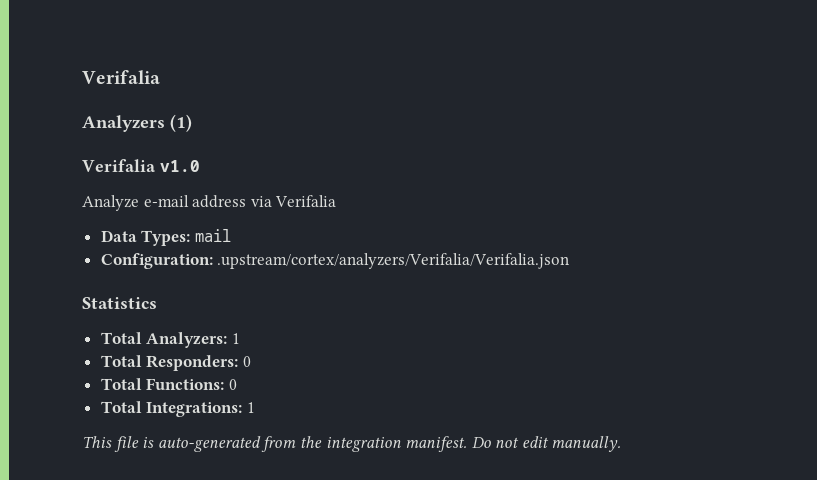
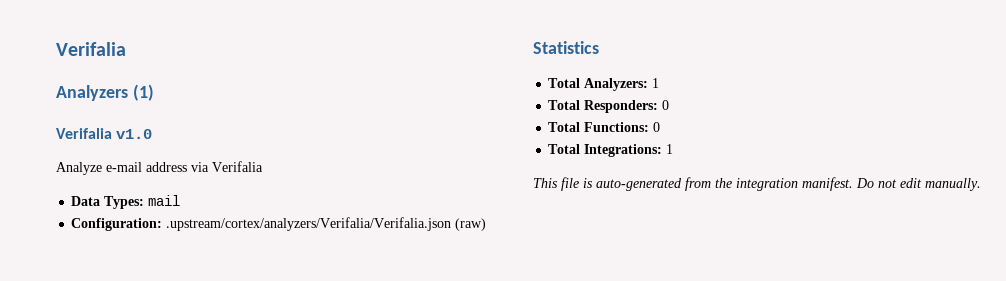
- Configuration: .upstream/cortex/analyzers/Verifalia/Verifalia.json
+ Configuration: .upstream/cortex/analyzers/Verifalia/Verifalia.json (raw)

